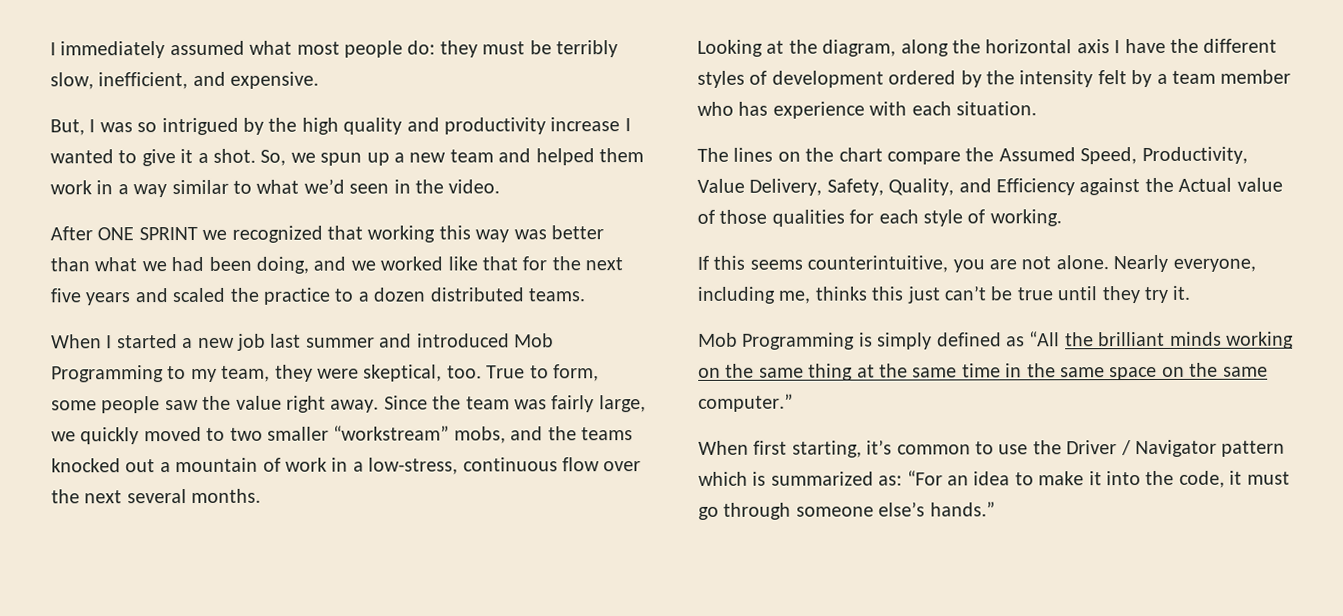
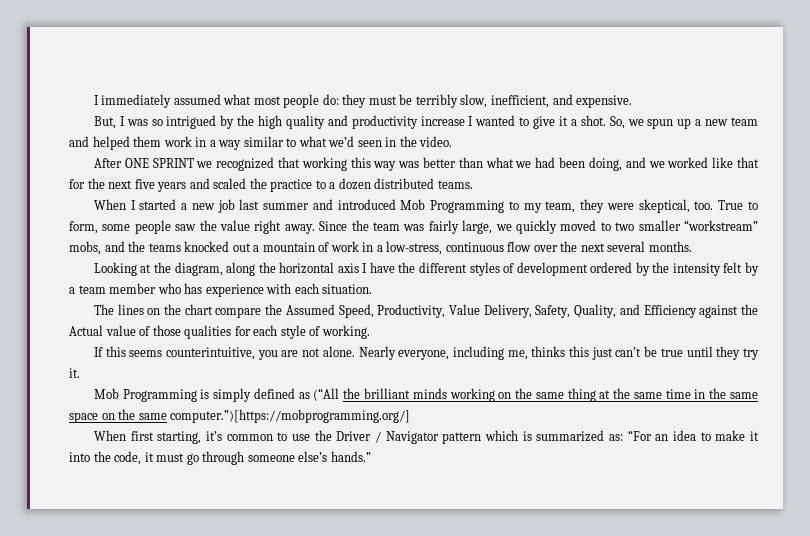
- Mob Programming is simply defined as “All the brilliant minds working on the same thing at the same time in the same space on the same computer.”
+ Mob Programming is simply defined as (“All the brilliant minds working on the same thing at the same time in the same space on the same computer.”)[https://mobprogramming.org/]

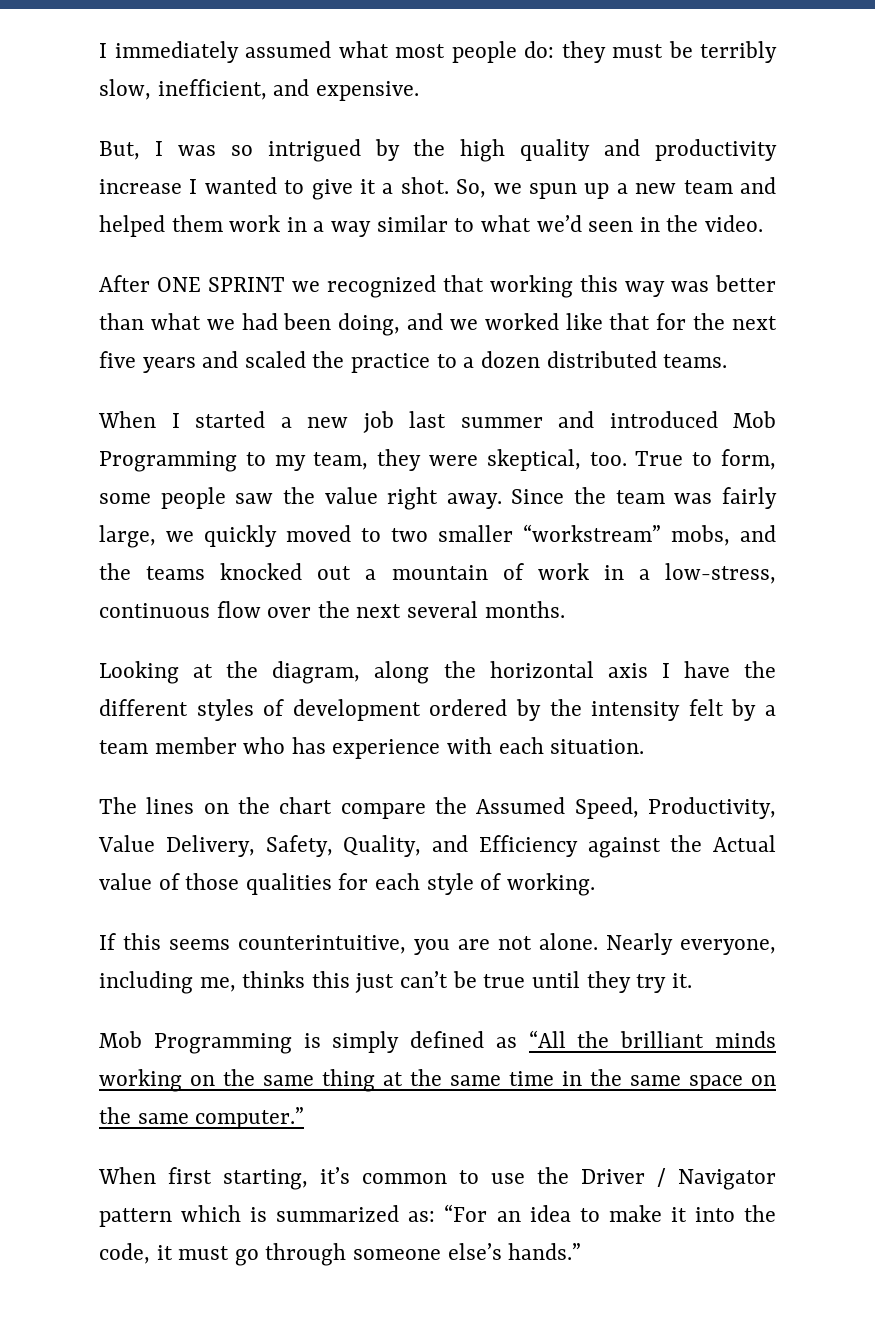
- Mob Programming is simply defined as (“All the brilliant minds working on the same thing at the same time in the same space on the same computer.”)[https://mobprogramming.org/]
+ Mob Programming is simply defined as “All the brilliant minds working on the same thing at the same time in the same space on the same computer.”

